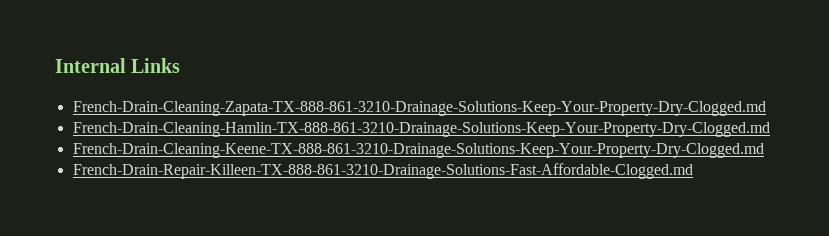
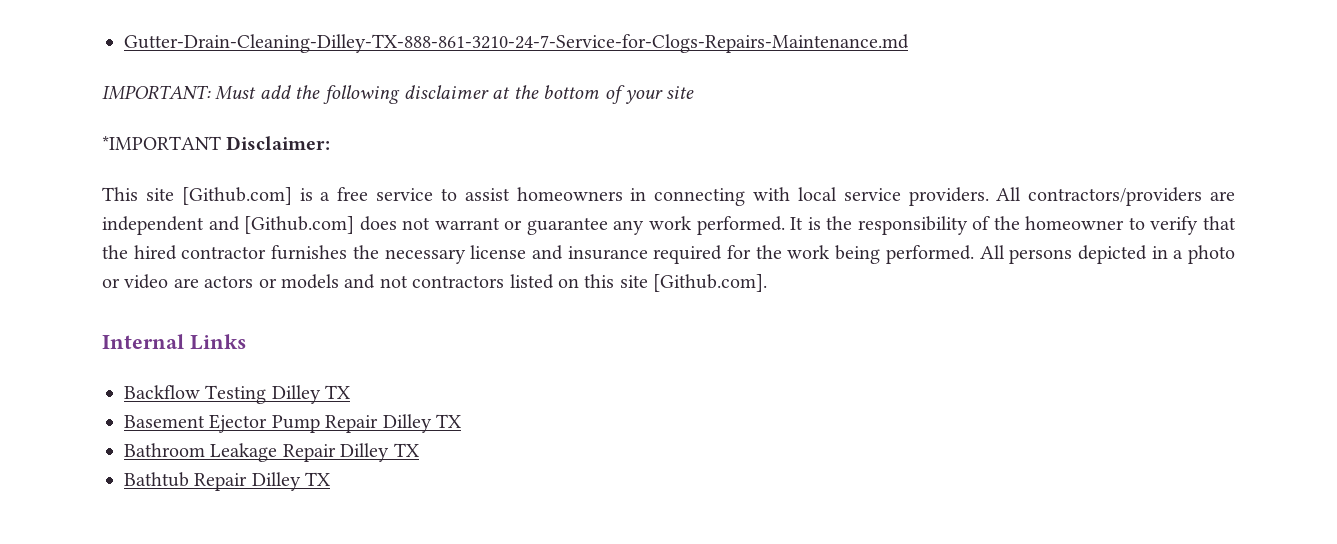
+ Gutter-Drain-Cleaning-Dilley-TX-888-861-3210-24-7-Service-for-Clogs-Repairs-Maintenance.md
+ IMPORTANT: Must add the following disclaimer at the bottom of your site
+ *IMPORTANT Disclaimer:
+ This site [Github.com] is a free service to assist homeowners in connecting with local service providers. All contractors/providers are independent and [Github.com] does not warrant or guarantee any work performed. It is the responsibility of the homeowner to verify that the hired contractor furnishes the necessary license and insurance required for the work being performed. All persons depicted in a photo or video are actors or models and not contractors listed on this site [Github.com].
  Internal Links
- French-Drain-Cleaning-Zapata-TX-888-861-3210-Drainage-Solutions-Keep-Your-Property-Dry-Clogged.md
- French-Drain-Cleaning-Hamlin-TX-888-861-3210-Drainage-Solutions-Keep-Your-Property-Dry-Clogged.md
- French-Drain-Cleaning-Keene-TX-888-861-3210-Drainage-Solutions-Keep-Your-Property-Dry-Clogged.md
- French-Drain-Repair-Killeen-TX-888-861-3210-Drainage-Solutions-Fast-Affordable-Clogged.md
+ Backflow Testing Dilley TX
+ Basement Ejector Pump Repair Dilley TX
+ Bathroom Leakage Repair Dilley TX
+ Bathtub Repair Dilley TX

